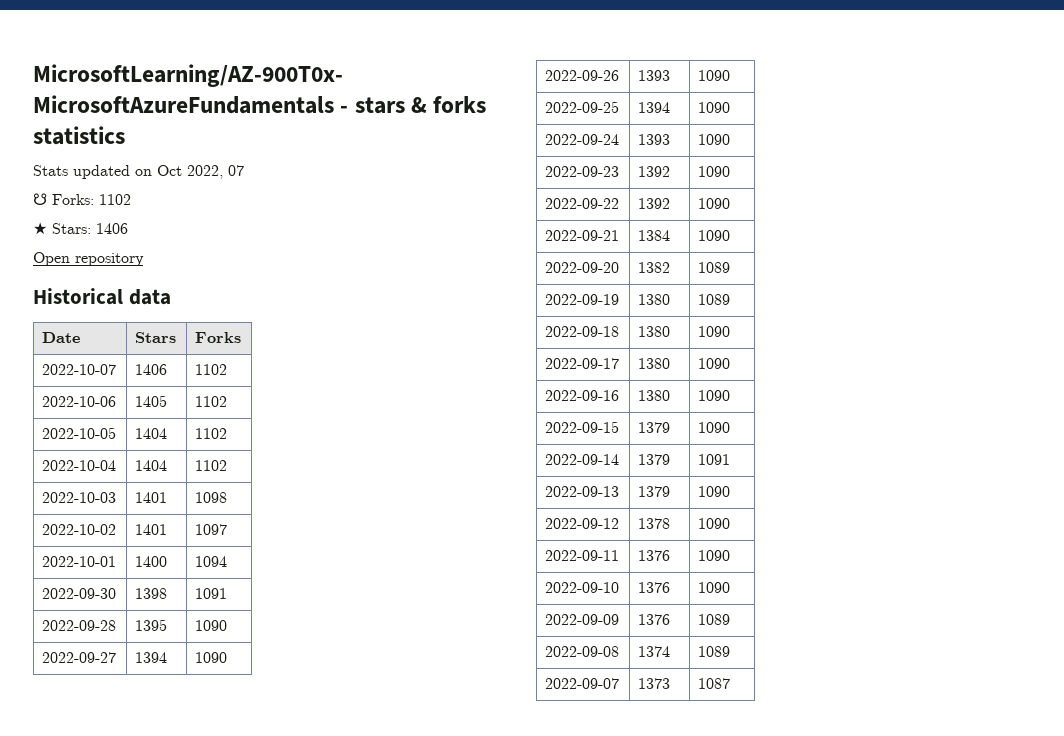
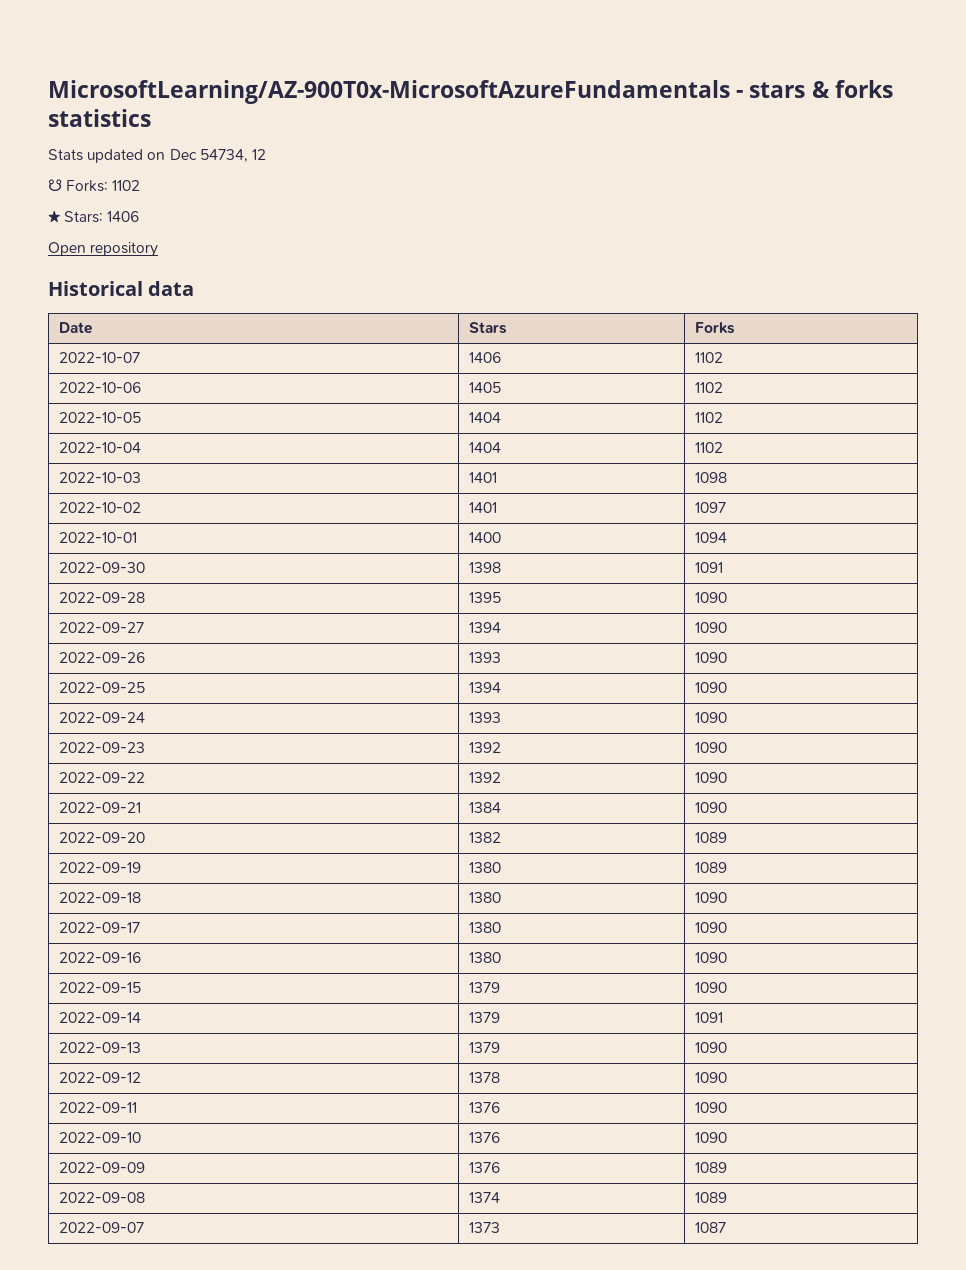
- Stats updated on Oct 2022, 07
+ Stats updated on Dec 54734, 12

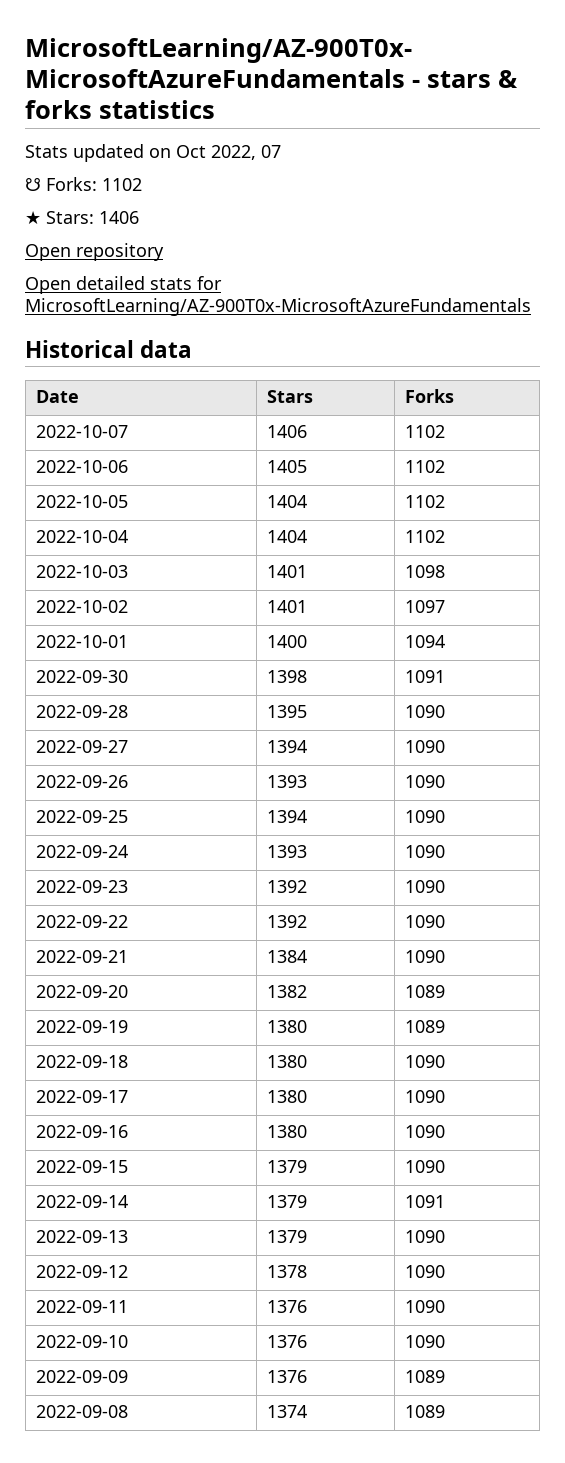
- Stats updated on Dec 54734, 12
+ Stats updated on Oct 2022, 07
+ Open detailed stats for MicrosoftLearning/AZ-900T0x-MicrosoftAzureFundamentals
- 2022-09-07 | 1373 | 1087

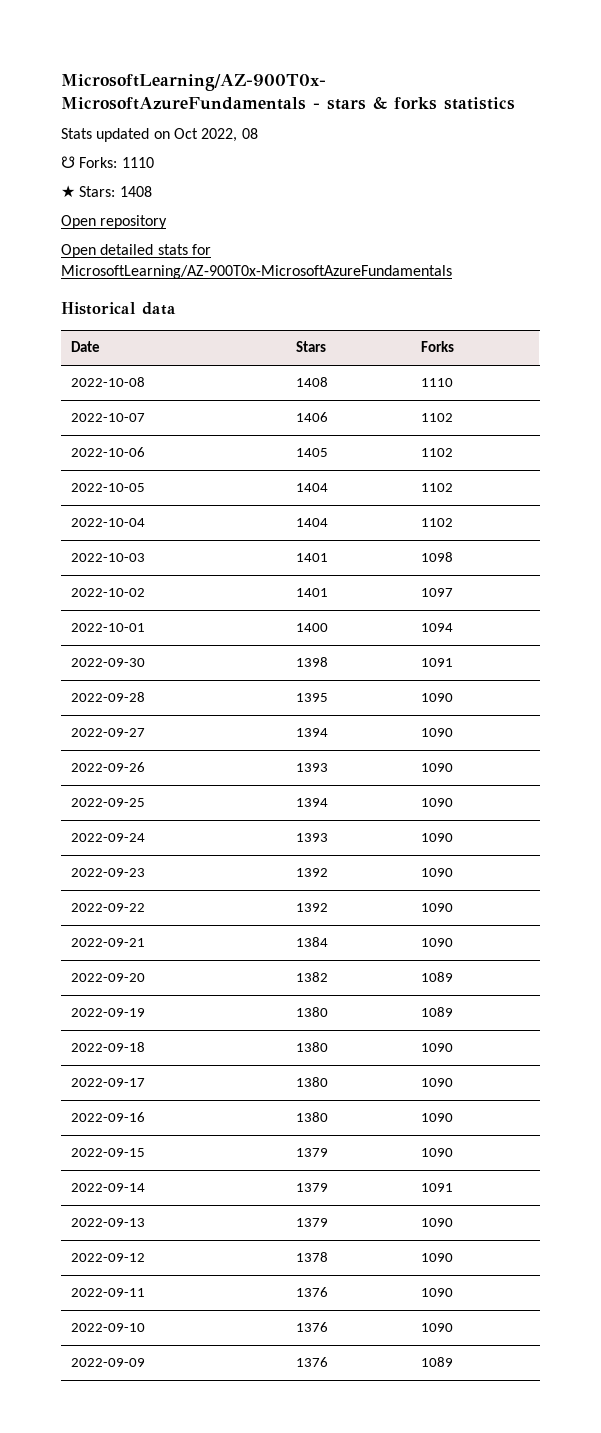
- Stats updated on Oct 2022, 07
+ Stats updated on Oct 2022, 08
- ☋ Forks: 1102
+ ☋ Forks: 1110
- ★ Stars: 1406
+ ★ Stars: 1408
+ 2022-10-08 | 1408 | 1110
- 2022-09-08 | 1374 | 1089

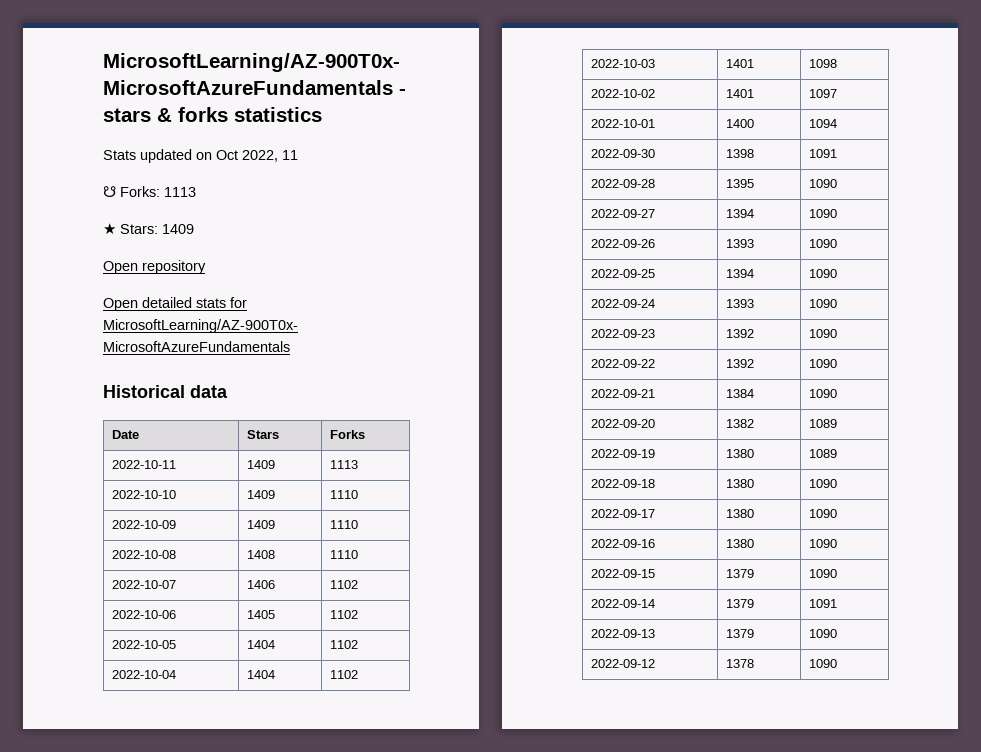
- Stats updated on Oct 2022, 08
+ Stats updated on Oct 2022, 11
- ☋ Forks: 1110
+ ☋ Forks: 1113
- ★ Stars: 1408
+ ★ Stars: 1409
+ 2022-10-11 | 1409 | 1113
+ 2022-10-10 | 1409 | 1110
+ 2022-10-09 | 1409 | 1110
- 2022-09-11 | 1376 | 1090
- 2022-09-10 | 1376 | 1090
- 2022-09-09 | 1376 | 1089

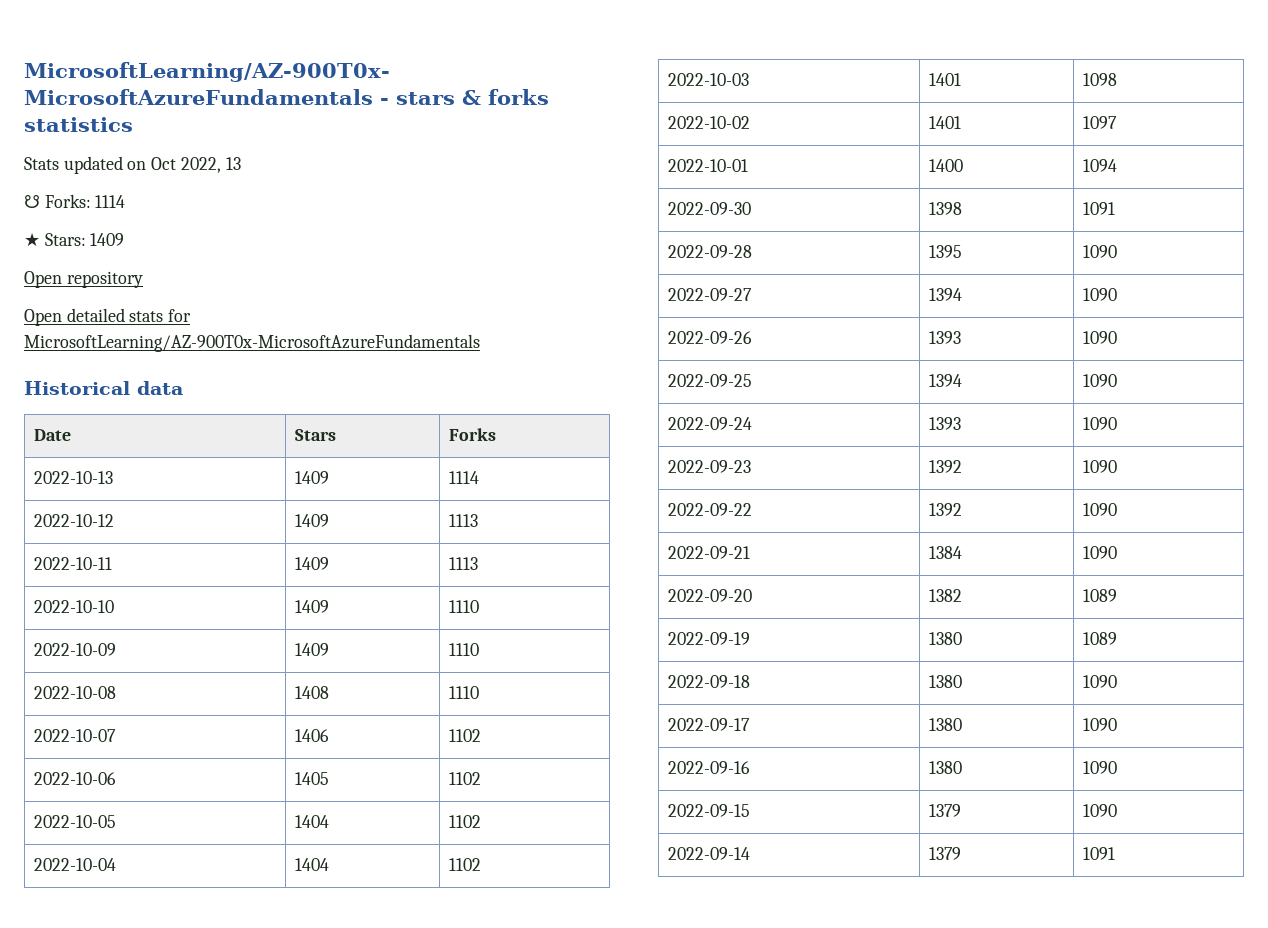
- Stats updated on Oct 2022, 11
+ Stats updated on Oct 2022, 13
- ☋ Forks: 1113
+ ☋ Forks: 1114
+ 2022-10-13 | 1409 | 1114
+ 2022-10-12 | 1409 | 1113
- 2022-09-13 | 1379 | 1090
- 2022-09-12 | 1378 | 1090

